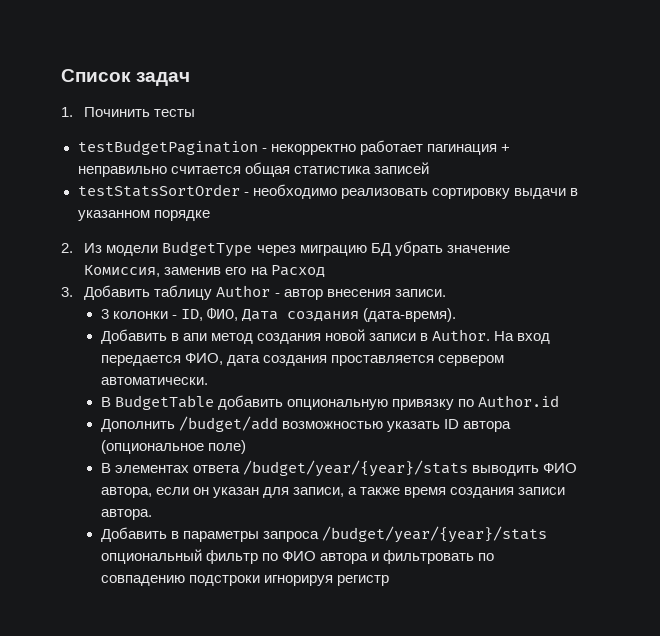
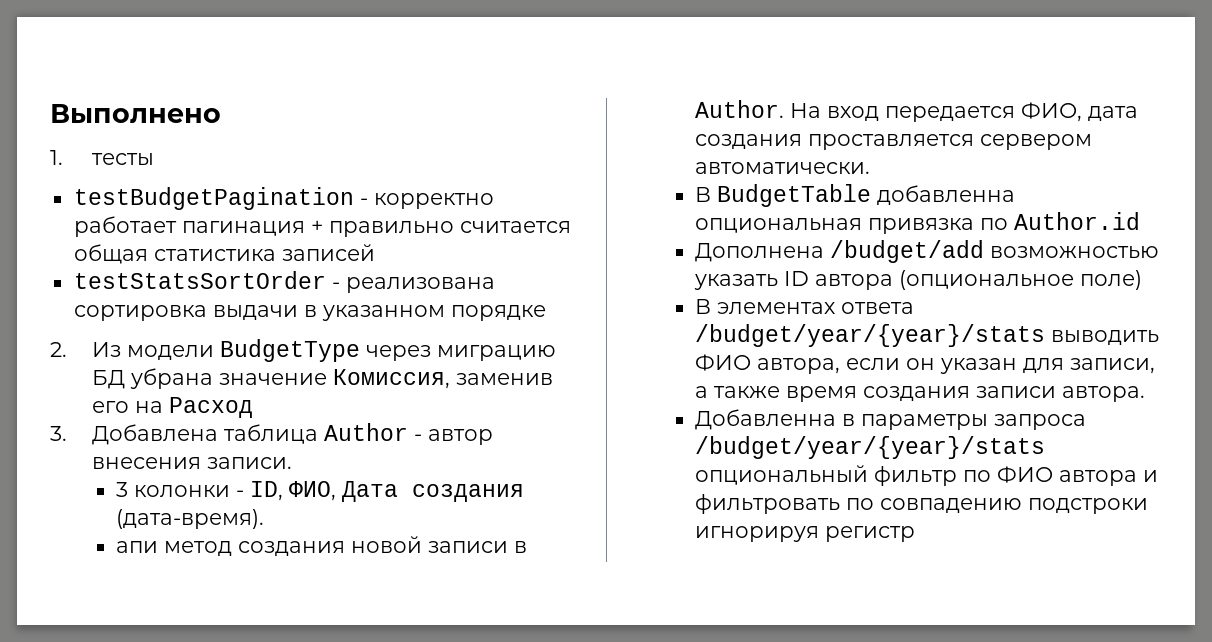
- Список задач
+ Выполнено
- 1. Починить тесты
+ 1. тесты
- testBudgetPagination - некорректно работает пагинация + неправильно считается общая статистика записей
+ testBudgetPagination - корректно работает пагинация + правильно считается общая статистика записей
- testStatsSortOrder - необходимо реализовать сортировку выдачи в указанном порядке
+ testStatsSortOrder - реализована сортировка выдачи в указанном порядке
- 2. Из модели BudgetType через миграцию БД убрать значение Комиссия, заменив его на Расход
+ 2. Из модели BudgetType через миграцию БД убрана значение Комиссия, заменив его на Расход
- 3. Добавить таблицу Author - автор внесения записи.
+ 3. Добавлена таблица Author - автор внесения записи.
- Добавить в апи метод создания новой записи в Author.
+ апи метод создания новой записи в Author.
- В BudgetTable добавить опциональную привязку по Author.id
+ В BudgetTable добавленна опциональная привязка по Author.id
- Дополнить /budget/add возможностью указать ID автора (опциональное поле)
+ Дополнена /budget/add возможностью указать ID автора (опциональное поле)
- Добавить в параметры запроса /budget/year/{year}/stats опциональный фильтр по ФИО автора и фильтровать по совпадению подстроки игнорируя регистр
+ Добавленна в параметры запроса /budget/year/{year}/stats опциональный фильтр по ФИО автора и фильтровать по совпадению подстроки игнорируя регистр

